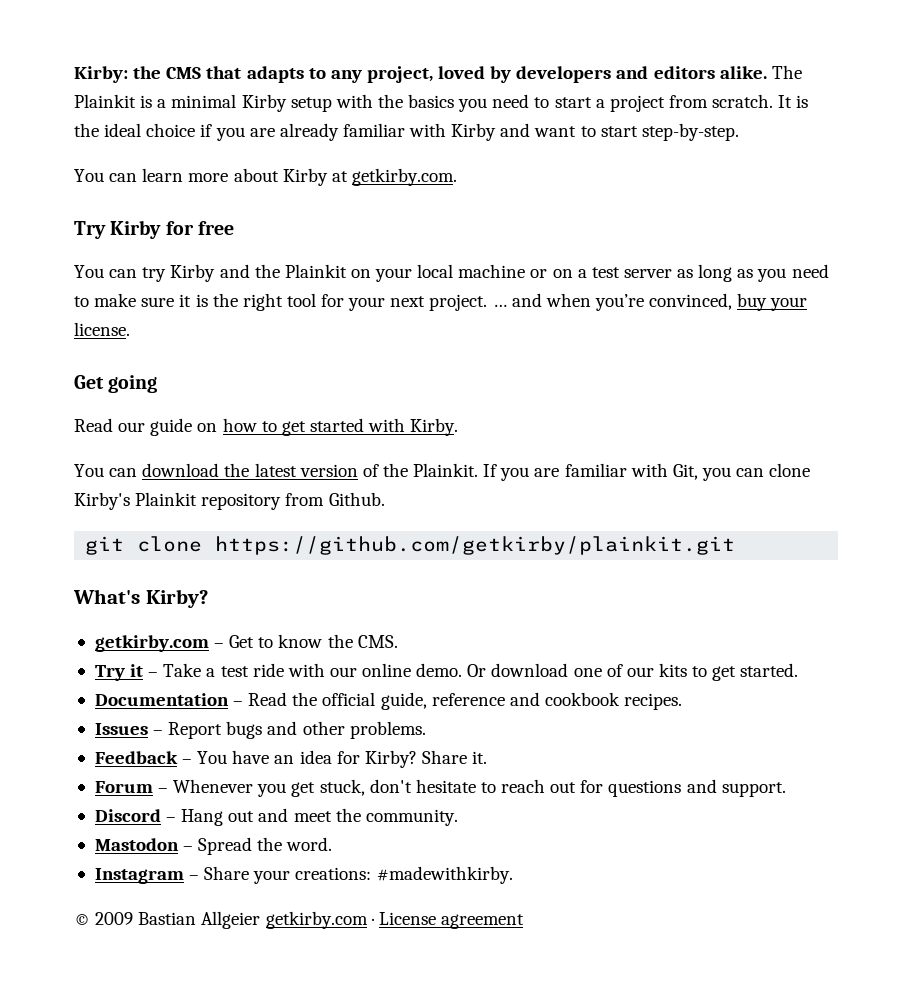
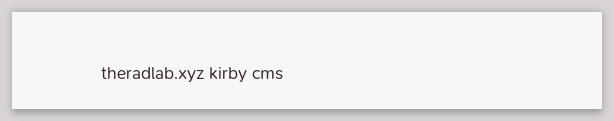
- Kirby: the CMS that adapts to any project, loved by developers and editors alike. The Plainkit is a minimal Kirby setup with the basics you need to start a project from scratch. It is the ideal choice if you are already familiar with Kirby and want to start step-by-step.
- You can learn more about Kirby at getkirby.com.
- Try Kirby for free
- You can try Kirby and the Plainkit on your local machine or on a test server as long as you need to make sure it is the right tool for your next project. … and when you’re convinced, buy your license.
- Get going
- Read our guide on how to get started with Kirby.
- You can download the latest version of the Plainkit. If you are familiar with Git, you can clone Kirby's Plainkit repository from Github.
- git clone https://github.com/getkirby/plainkit.git
- What's Kirby?
- getkirby.com – Get to know the CMS.
- Try it – Take a test ride with our online demo. Or download one of our kits to get started.
- Documentation – Read the official guide, reference and cookbook recipes.
- Issues – Report bugs and other problems.
- Feedback – You have an idea for Kirby? Share it.
- Forum – Whenever you get stuck, don't hesitate to reach out for questions and support.
- Discord – Hang out and meet the community.
- Mastodon – Spread the word.
- Instagram – Share your creations: #madewithkirby.
- © 2009 Bastian Allgeier getkirby.com · License agreement
+ theradlab.xyz kirby cms

